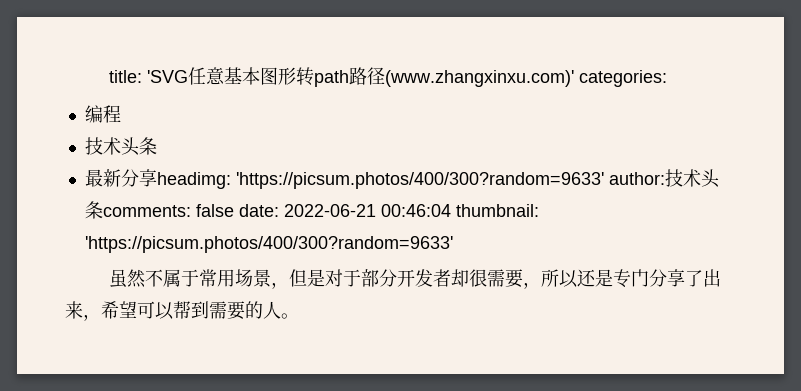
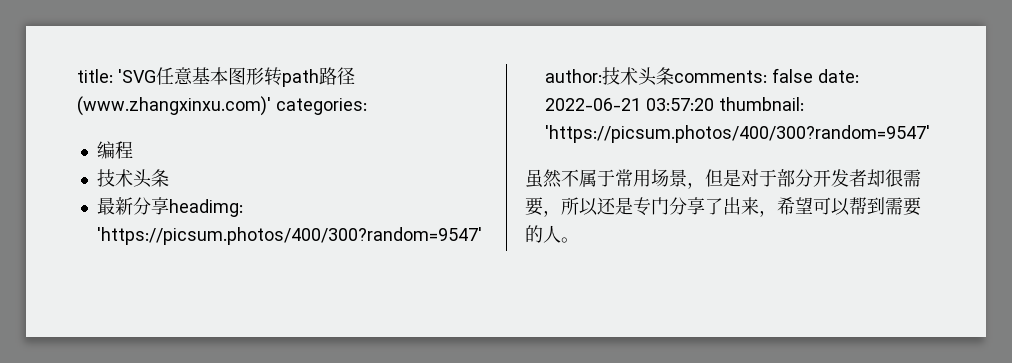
- 最新分享headimg: 'https://picsum.photos/400/300?random=9633' author:技术头条comments: false date: 2022-06-21 00:46:04 thumbnail: 'https://picsum.photos/400/300?random=9633'
+ 最新分享headimg: 'https://picsum.photos/400/300?random=9547' author:技术头条comments: false date: 2022-06-21 03:57:20 thumbnail: 'https://picsum.photos/400/300?random=9547'

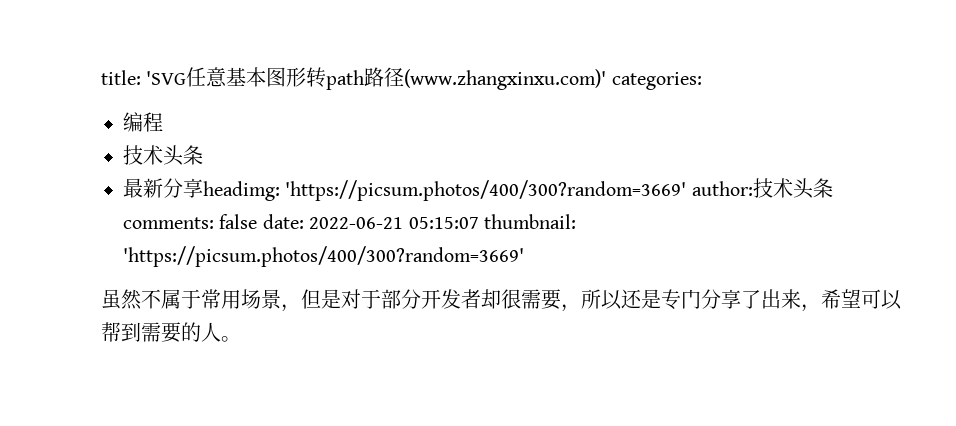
- 最新分享headimg: 'https://picsum.photos/400/300?random=9547' author:技术头条comments: false date: 2022-06-21 03:57:20 thumbnail: 'https://picsum.photos/400/300?random=9547'
+ 最新分享headimg: 'https://picsum.photos/400/300?random=3669' author:技术头条comments: false date: 2022-06-21 05:15:07 thumbnail: 'https://picsum.photos/400/300?random=3669'

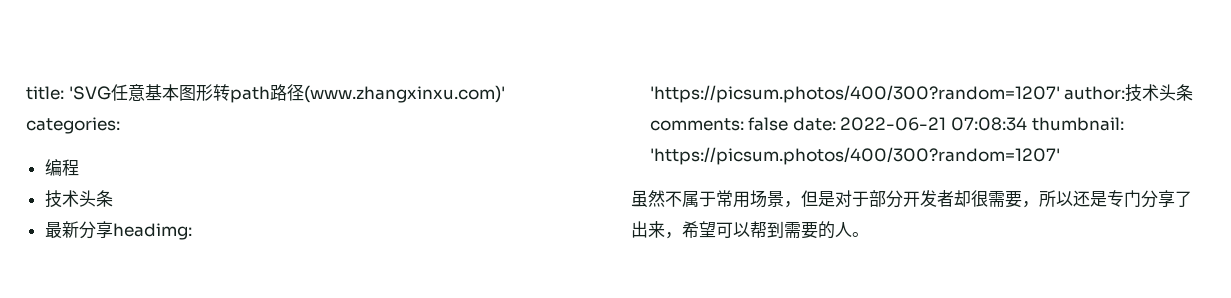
- 最新分享headimg: 'https://picsum.photos/400/300?random=3669' author:技术头条comments: false date: 2022-06-21 05:15:07 thumbnail: 'https://picsum.photos/400/300?random=3669'
+ 最新分享headimg: 'https://picsum.photos/400/300?random=1207' author:技术头条comments: false date: 2022-06-21 07:08:34 thumbnail: 'https://picsum.photos/400/300?random=1207'

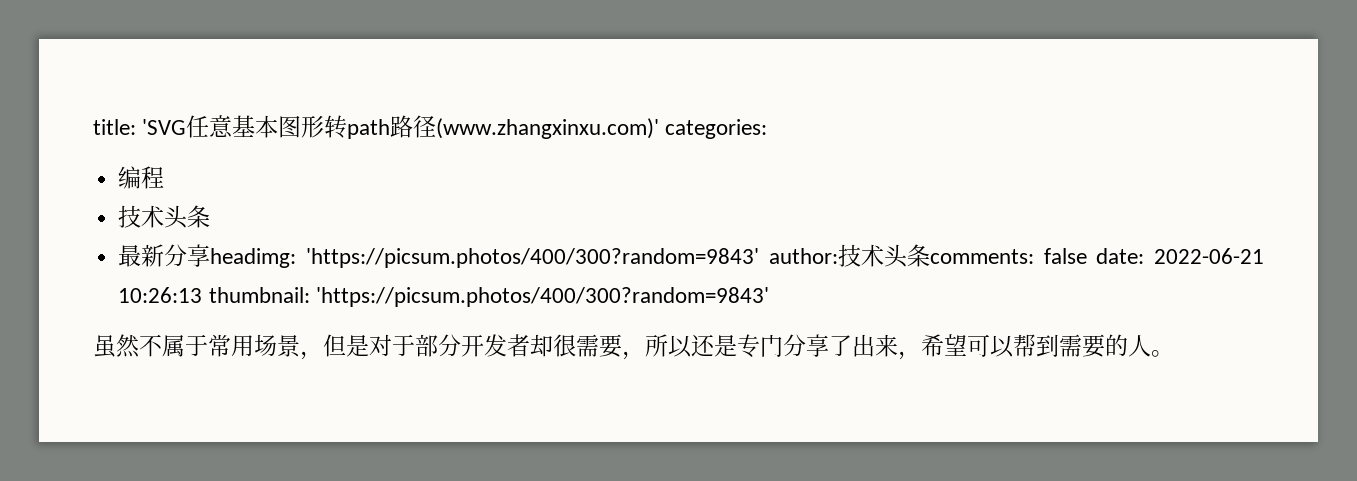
- 最新分享headimg: 'https://picsum.photos/400/300?random=1207' author:技术头条comments: false date: 2022-06-21 07:08:34 thumbnail: 'https://picsum.photos/400/300?random=1207'
+ 最新分享headimg: 'https://picsum.photos/400/300?random=9843' author:技术头条comments: false date: 2022-06-21 10:26:13 thumbnail: 'https://picsum.photos/400/300?random=9843'

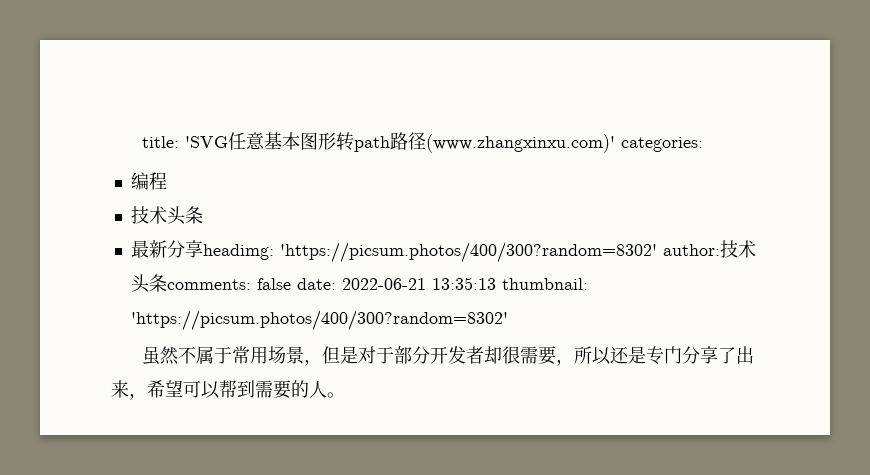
- 最新分享headimg: 'https://picsum.photos/400/300?random=9843' author:技术头条comments: false date: 2022-06-21 10:26:13 thumbnail: 'https://picsum.photos/400/300?random=9843'
+ 最新分享headimg: 'https://picsum.photos/400/300?random=8302' author:技术头条comments: false date: 2022-06-21 13:35:13 thumbnail: 'https://picsum.photos/400/300?random=8302'

